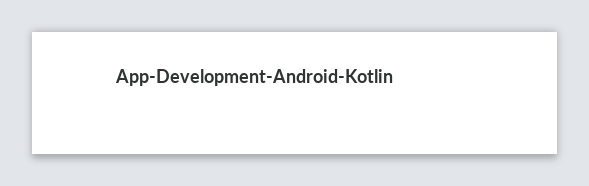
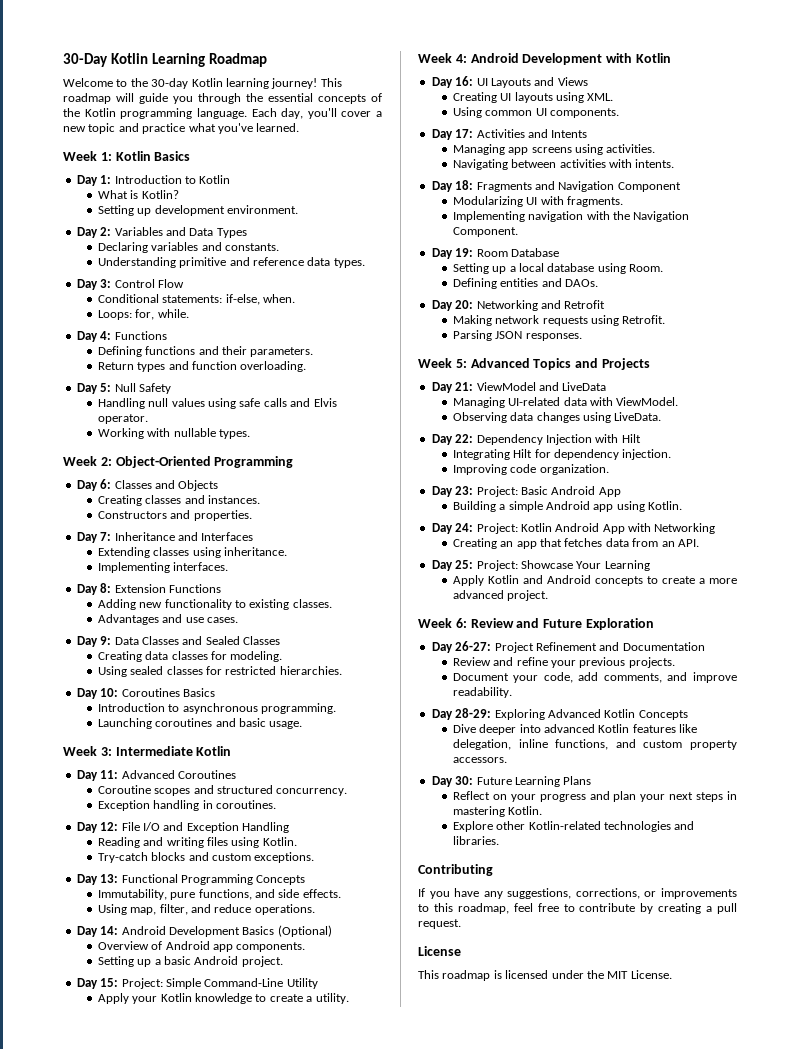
- App-Development-Android-Kotlin
+ 30-Day Kotlin Learning Roadmap
+ Welcome to the 30-day Kotlin learning journey! This roadmap will guide you through the essential concepts of the Kotlin programming language. Each day, you'll cover a new topic and practice what you've learned.
+ Week 1: Kotlin Basics
+ Day 1: Introduction to Kotlin
+ What is Kotlin?
+ Setting up development environment.
+ Day 2: Variables and Data Types
+ Declaring variables and constants.
+ Understanding primitive and reference data types.
+ Day 3: Control Flow
+ Conditional statements: if-else, when.
+ Loops: for, while.
+ Day 4: Functions
+ Defining functions and their parameters.
+ Return types and function overloading.
+ Day 5: Null Safety
+ Handling null values using safe calls and Elvis operator.
+ Working with nullable types.
+ Week 2: Object-Oriented Programming
+ Day 6: Classes and Objects
+ Creating classes and instances.
+ Constructors and properties.
+ Day 7: Inheritance and Interfaces
+ Extending classes using inheritance.
+ Implementing interfaces.
+ Day 8: Extension Functions
+ Adding new functionality to existing classes.
+ Advantages and use cases.
+ Day 9: Data Classes and Sealed Classes
+ Creating data classes for modeling.
+ Using sealed classes for restricted hierarchies.
+ Day 10: Coroutines Basics
+ Introduction to asynchronous programming.
+ Launching coroutines and basic usage.
+ Week 3: Intermediate Kotlin
+ Day 11: Advanced Coroutines
+ Coroutine scopes and structured concurrency.
+ Exception handling in coroutines.
+ Day 12: File I/O and Exception Handling
+ Reading and writing files using Kotlin.
+ Try-catch blocks and custom exceptions.
+ Day 13: Functional Programming Concepts
+ Immutability, pure functions, and side effects.
+ Using map, filter, and reduce operations.
+ Day 14: Android Development Basics (Optional)
+ Overview of Android app components.
+ Setting up a basic Android project.
+ Day 15: Project: Simple Command-Line Utility
+ Apply your Kotlin knowledge to create a utility.
+ Week 4: Android Development with Kotlin
+ Day 16: UI Layouts and Views
+ Creating UI layouts using XML.
+ Using common UI components.
+ Day 17: Activities and Intents
+ Managing app screens using activities.
+ Navigating between activities with intents.
+ Day 18: Fragments and Navigation Component
+ Modularizing UI with fragments.
+ Implementing navigation with the Navigation Component.
+ Day 19: Room Database
+ Setting up a local database using Room.
+ Defining entities and DAOs.
+ Day 20: Networking and Retrofit
+ Making network requests using Retrofit.
+ Parsing JSON responses.
+ Week 5: Advanced Topics and Projects
+ Day 21: ViewModel and LiveData
+ Managing UI-related data with ViewModel.
+ Observing data changes using LiveData.
+ Day 22: Dependency Injection with Hilt
+ Integrating Hilt for dependency injection.
+ Improving code organization.
+ Day 23: Project: Basic Android App
+ Building a simple Android app using Kotlin.
+ Day 24: Project: Kotlin Android App with Networking
+ Creating an app that fetches data from an API.
+ Day 25: Project: Showcase Your Learning
+ Apply Kotlin and Android concepts to create a more advanced project.
+ Week 6: Review and Future Exploration
+ Day 26-27: Project Refinement and Documentation
+ Review and refine your previous projects.
+ Document your code, add comments, and improve readability.
+ Day 28-29: Exploring Advanced Kotlin Concepts
+ Dive deeper into advanced Kotlin features like delegation, inline functions, and custom property accessors.
+ Day 30: Future Learning Plans
+ Reflect on your progress and plan your next steps in mastering Kotlin.
+ Explore other Kotlin-related technologies and libraries.
+ Contributing
+ If you have any suggestions, corrections, or improvements to this roadmap, feel free to contribute by creating a pull request.
+ License
+ This roadmap is licensed under the MIT License.

